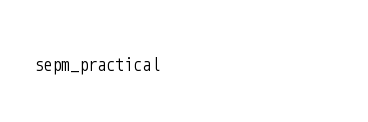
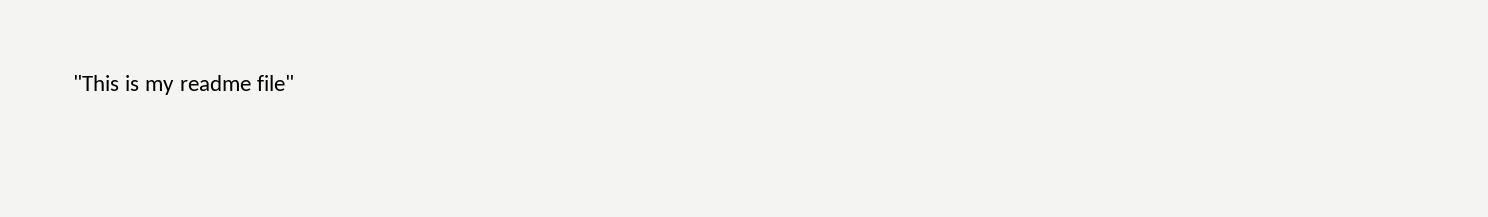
- sepm_practical
+ "This is my readme file"

